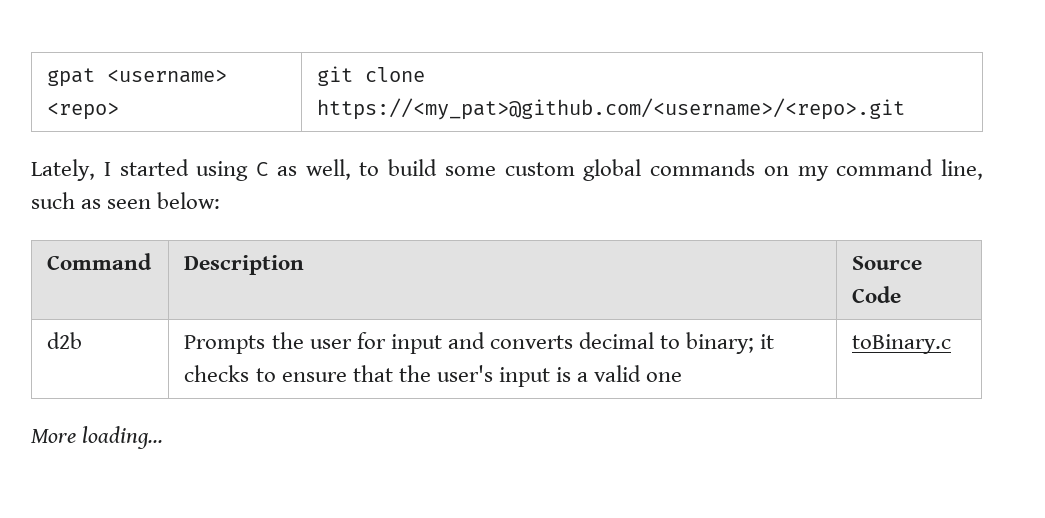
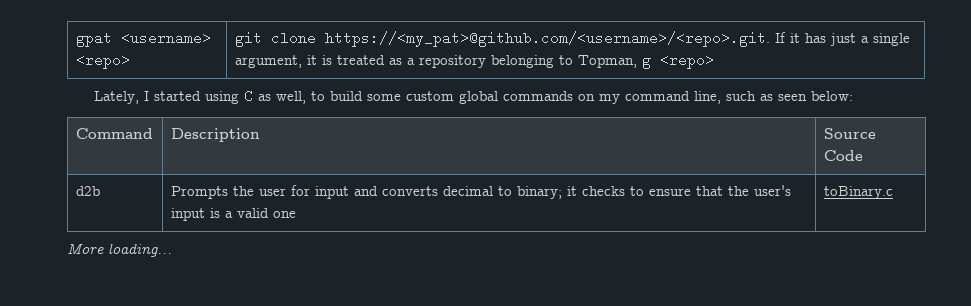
- gpat <username> <repo> | git clone https://<my_pat>@github.com/<username>/<repo>.git
+ gpat <username> <repo> | git clone https://<my_pat>@github.com/<username>/<repo>.git. If it has just a single argument, it is treated as a repository belonging to Topman, g <repo>

